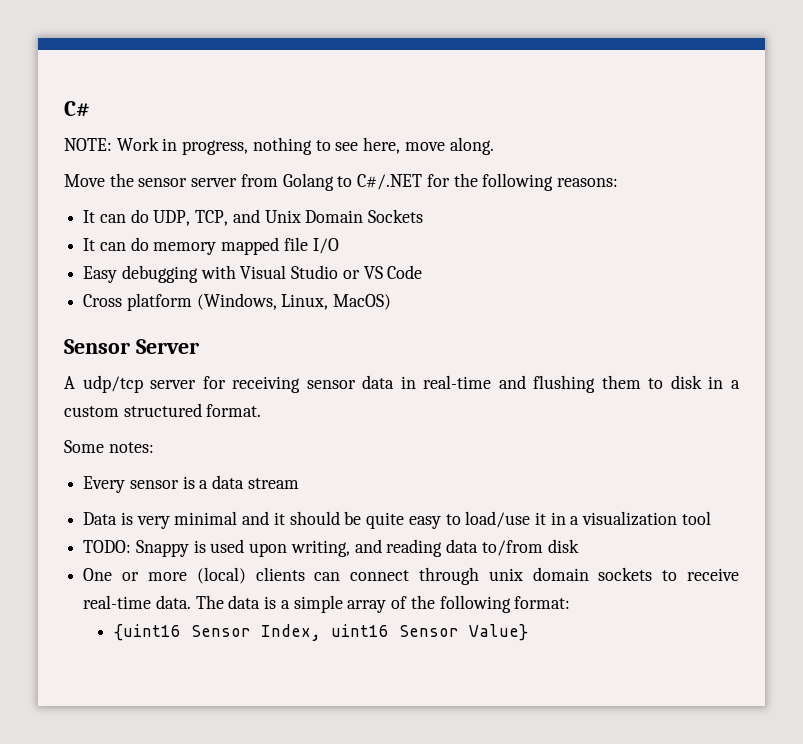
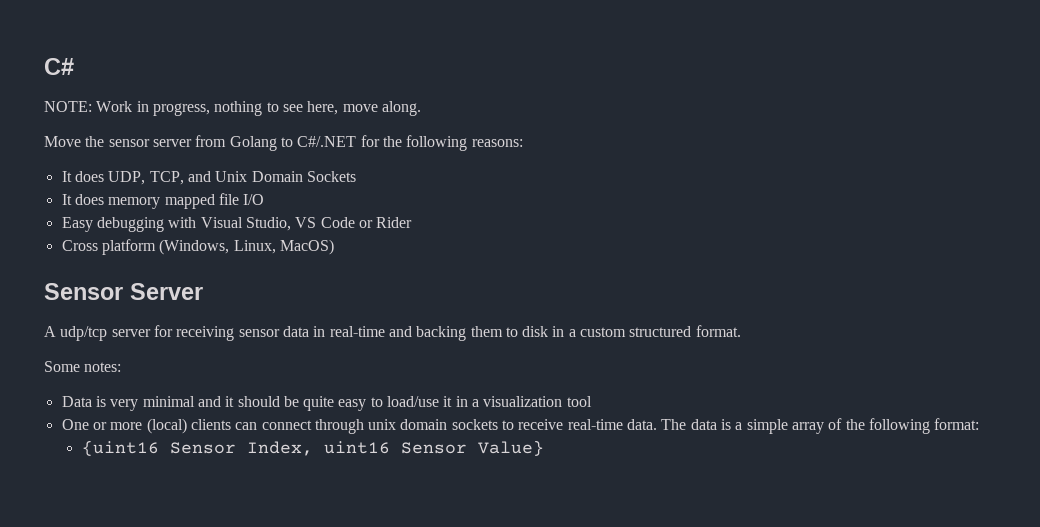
- It can do UDP, TCP, and Unix Domain Sockets
+ It does UDP, TCP, and Unix Domain Sockets
- It can do memory mapped file I/O
+ It does memory mapped file I/O
- Easy debugging with Visual Studio or VS Code
+ Easy debugging with Visual Studio, VS Code or Rider
- A udp/tcp server for receiving sensor data in real-time and flushing them to disk in a custom structured format.
+ A udp/tcp server for receiving sensor data in real-time and backing them to disk in a custom structured format.
- Every sensor is a data stream
- TODO: Snappy is used upon writing, and reading data to/from disk

